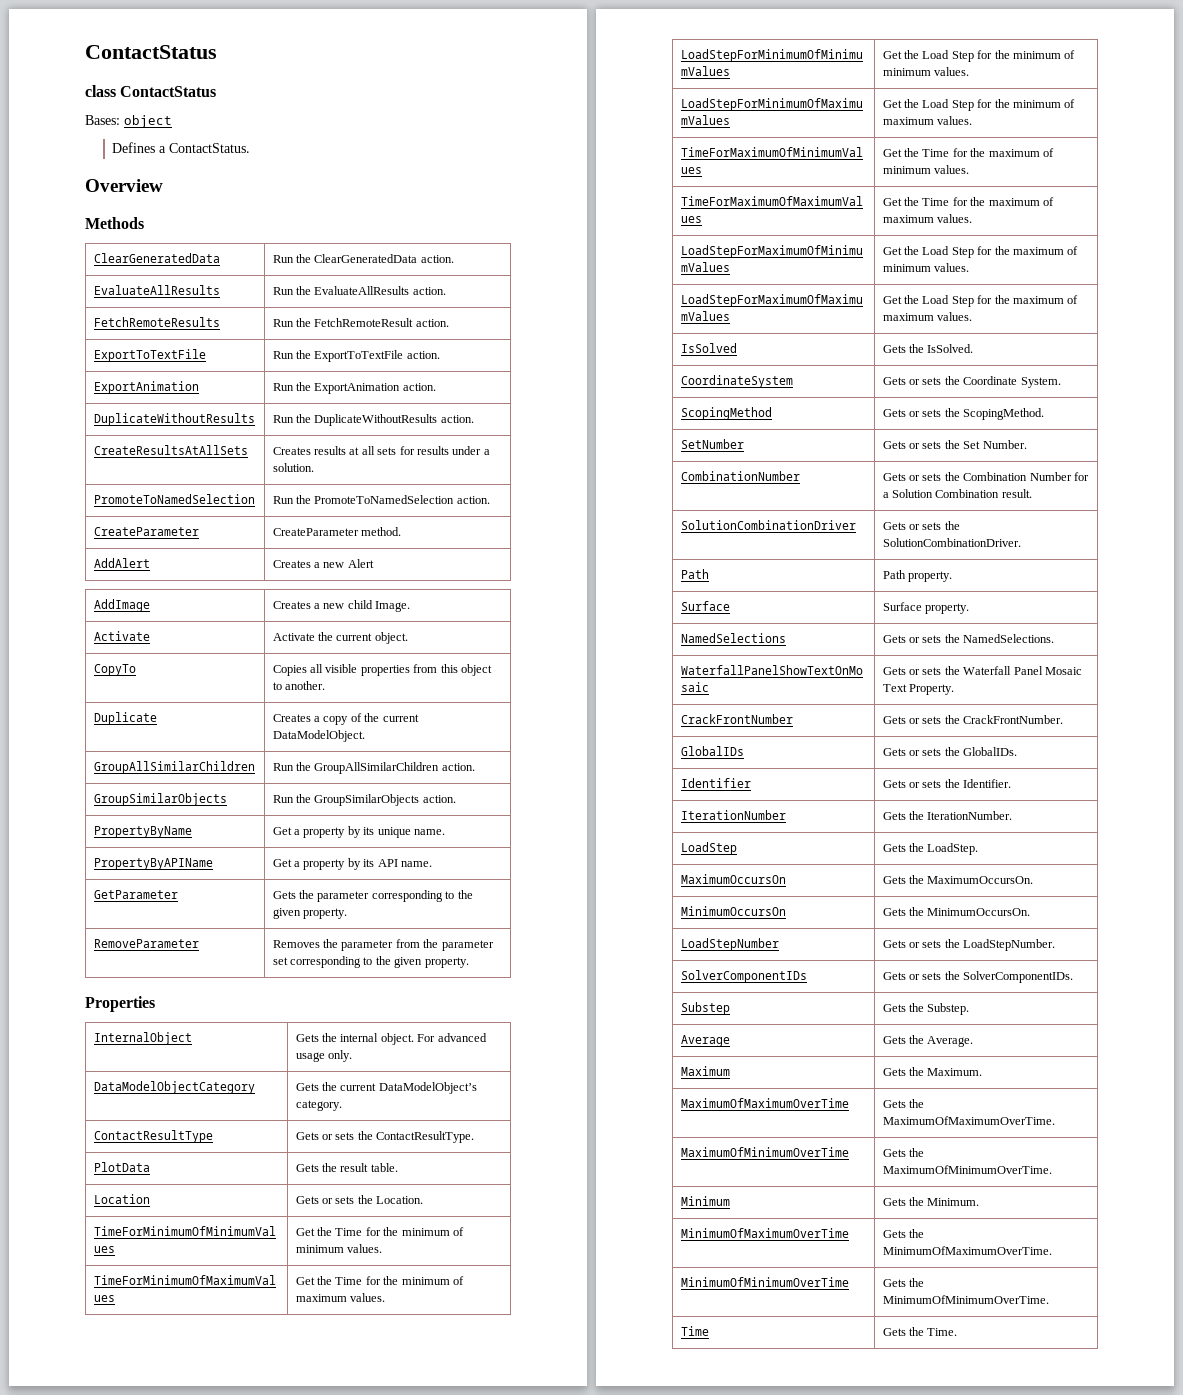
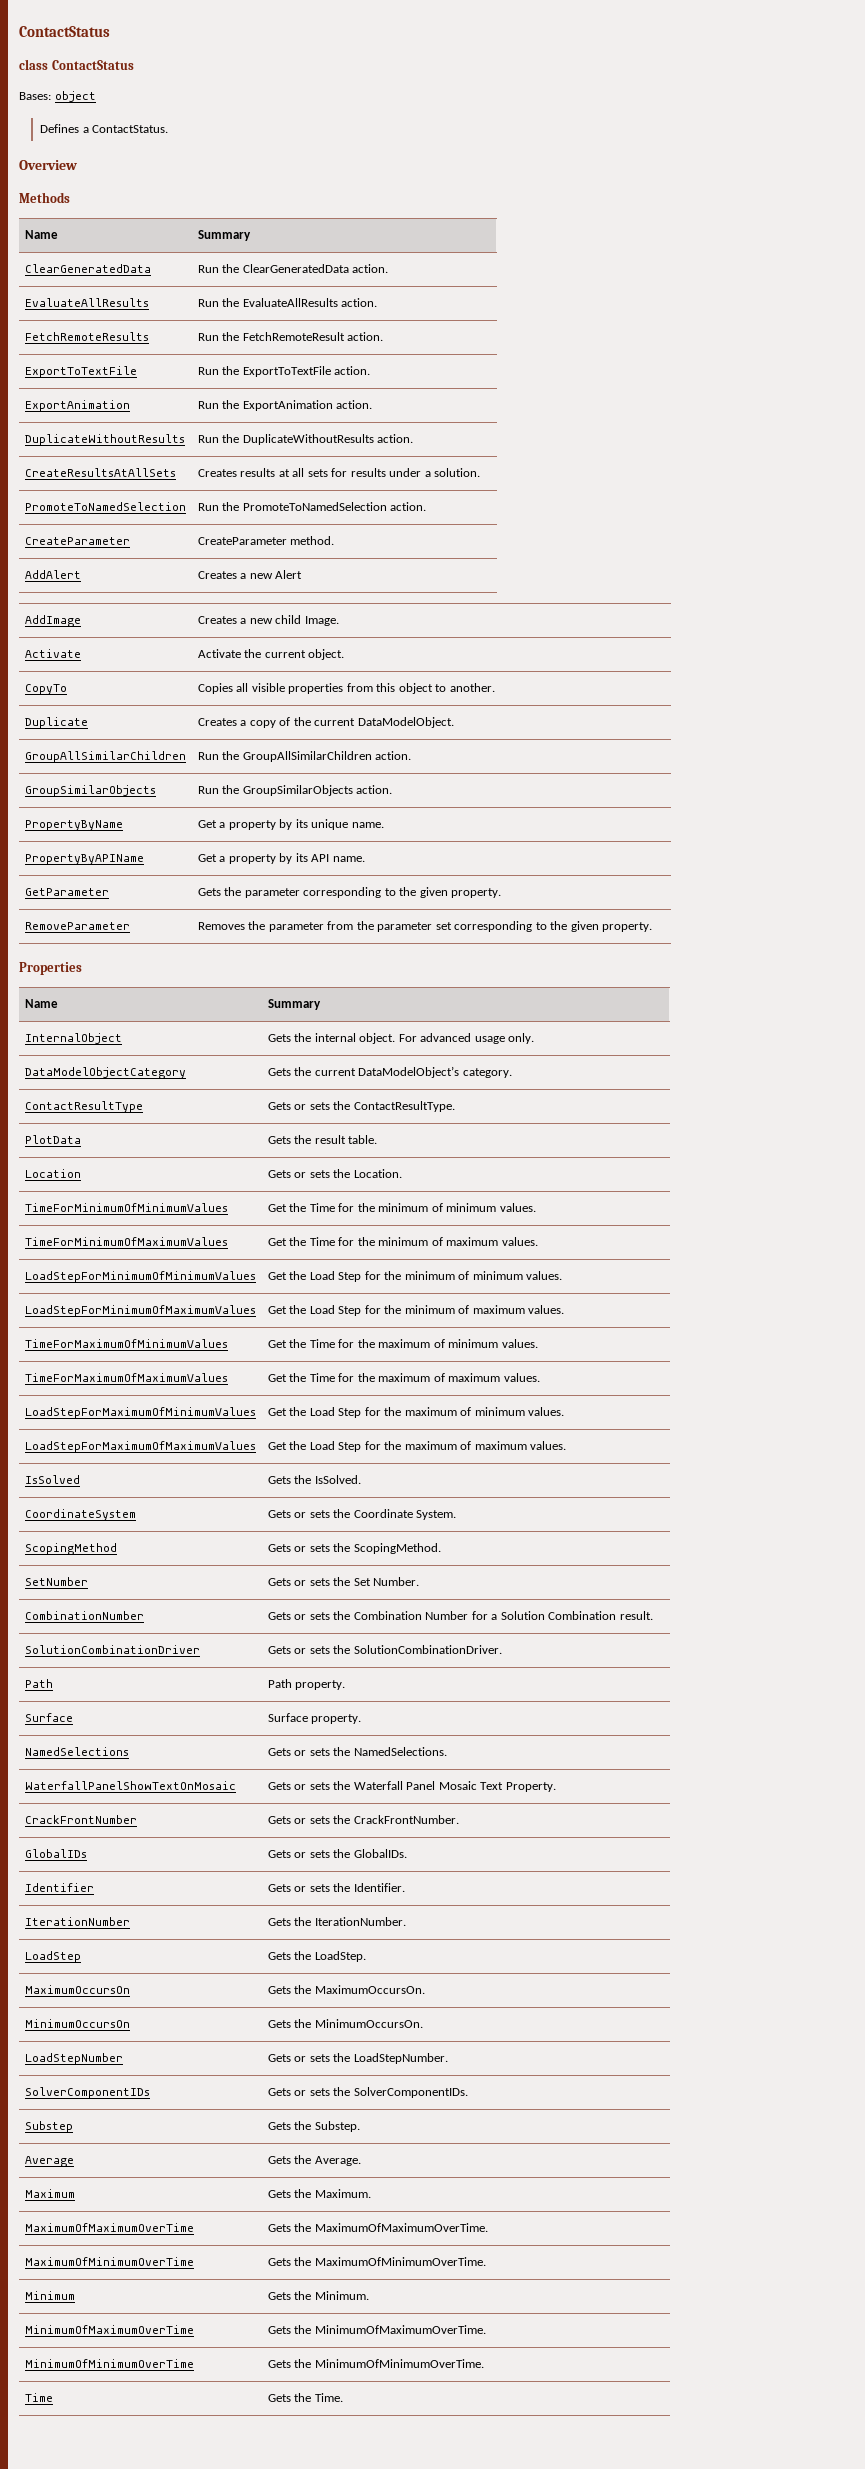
  Methods
+ Name | Summary
  Properties
+ Name | Summary

